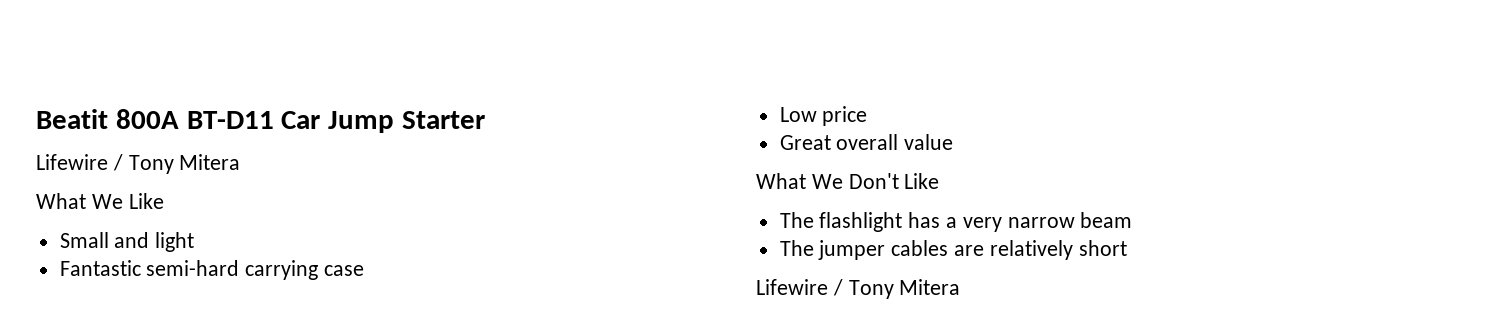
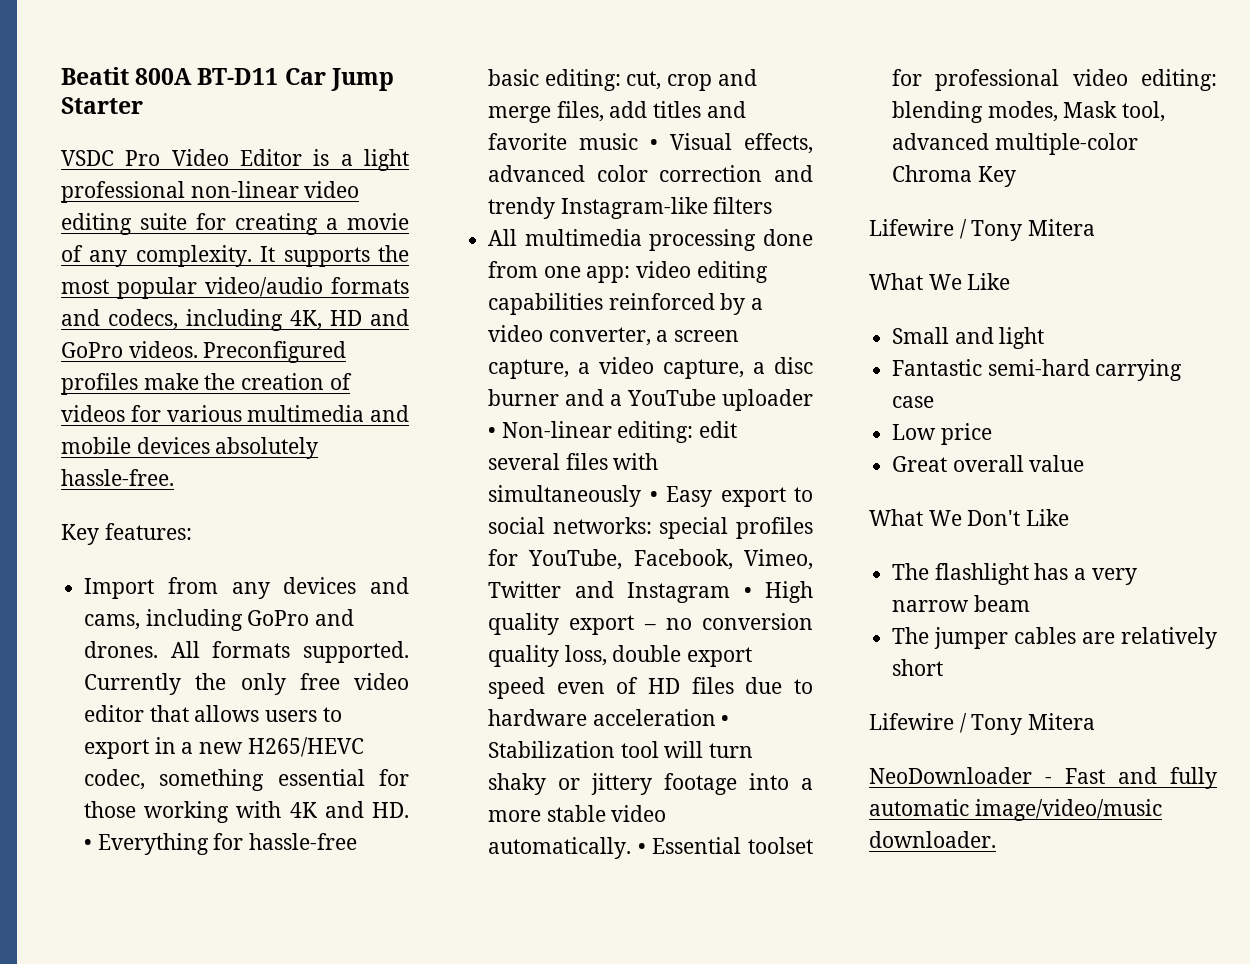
+ VSDC Pro Video Editor is a light professional non-linear video editing suite for creating a movie of any complexity. It supports the most popular video/audio formats and codecs, including 4K, HD and GoPro videos. Preconfigured profiles make the creation of videos for various multimedia and mobile devices absolutely hassle-free.
+ Key features:
+ Import from any devices and cams, including GoPro and drones. All formats supported. Сurrently the only free video editor that allows users to export in a new H265/HEVC codec, something essential for those working with 4K and HD. • Everything for hassle-free basic editing: cut, crop and merge files, add titles and favorite music • Visual effects, advanced color correction and trendy Instagram-like filters
+ All multimedia processing done from one app: video editing capabilities reinforced by a video converter, a screen capture, a video capture, a disc burner and a YouTube uploader • Non-linear editing: edit several files with simultaneously • Easy export to social networks: special profiles for YouTube, Facebook, Vimeo, Twitter and Instagram • High quality export – no conversion quality loss, double export speed even of HD files due to hardware acceleration • Stabilization tool will turn shaky or jittery footage into a more stable video automatically. • Essential toolset for professional video editing: blending modes, Mask tool, advanced multiple-color Chroma Key
+ NeoDownloader - Fast and fully automatic image/video/music downloader.

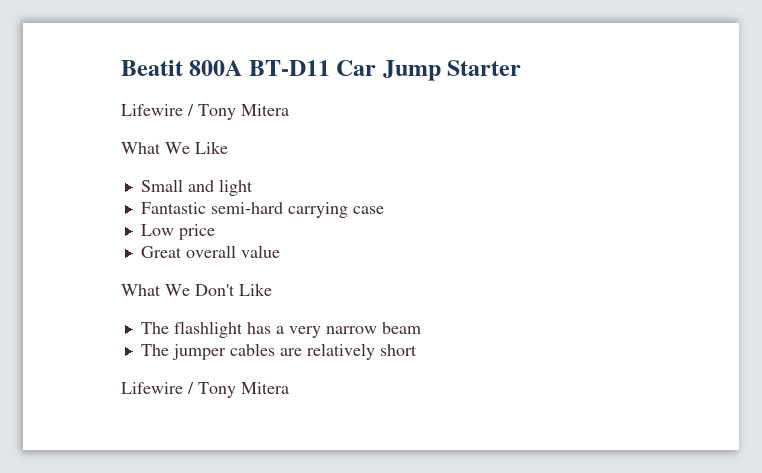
- VSDC Pro Video Editor is a light professional non-linear video editing suite for creating a movie of any complexity. It supports the most popular video/audio formats and codecs, including 4K, HD and GoPro videos. Preconfigured profiles make the creation of videos for various multimedia and mobile devices absolutely hassle-free.
- Key features:
- Import from any devices and cams, including GoPro and drones. All formats supported. Сurrently the only free video editor that allows users to export in a new H265/HEVC codec, something essential for those working with 4K and HD. • Everything for hassle-free basic editing: cut, crop and merge files, add titles and favorite music • Visual effects, advanced color correction and trendy Instagram-like filters
- All multimedia processing done from one app: video editing capabilities reinforced by a video converter, a screen capture, a video capture, a disc burner and a YouTube uploader • Non-linear editing: edit several files with simultaneously • Easy export to social networks: special profiles for YouTube, Facebook, Vimeo, Twitter and Instagram • High quality export – no conversion quality loss, double export speed even of HD files due to hardware acceleration • Stabilization tool will turn shaky or jittery footage into a more stable video automatically. • Essential toolset for professional video editing: blending modes, Mask tool, advanced multiple-color Chroma Key
- NeoDownloader - Fast and fully automatic image/video/music downloader.

